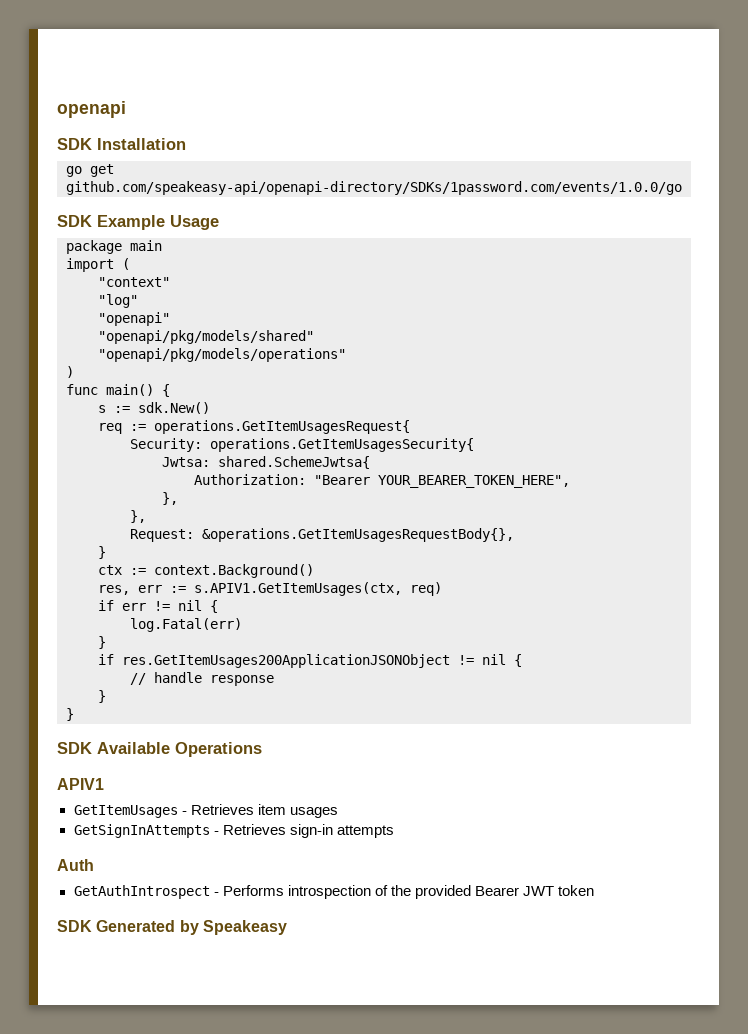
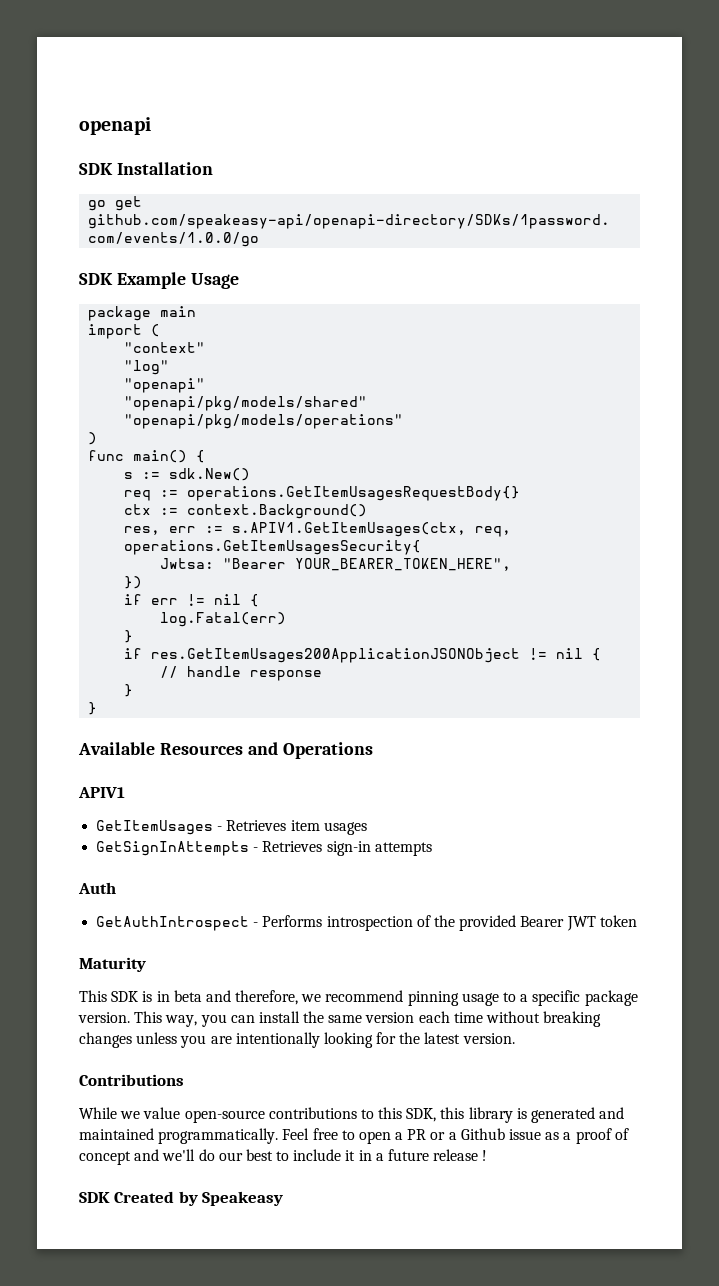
- req := operations.GetItemUsagesRequest{
- Security: operations.GetItemUsagesSecurity{
- Jwtsa: shared.SchemeJwtsa{
- Authorization: "Bearer YOUR_BEARER_TOKEN_HERE",
- },
- },
- Request: &operations.GetItemUsagesRequestBody{},
- }
+ req := operations.GetItemUsagesRequestBody{}
- res, err := s.APIV1.GetItemUsages(ctx, req)
+ res, err := s.APIV1.GetItemUsages(ctx, req, operations.GetItemUsagesSecurity{
+ Jwtsa: "Bearer YOUR_BEARER_TOKEN_HERE",
+ })
- SDK Available Operations
+ Available Resources and Operations
- SDK Generated by Speakeasy
+ Maturity
+ This SDK is in beta and therefore, we recommend pinning usage to a specific package version. This way, you can install the same version each time without breaking changes unless you are intentionally looking for the latest version.
+ Contributions
+ While we value open-source contributions to this SDK, this library is generated and maintained programmatically. Feel free to open a PR or a Github issue as a proof of concept and we'll do our best to include it in a future release !
+ SDK Created by Speakeasy

